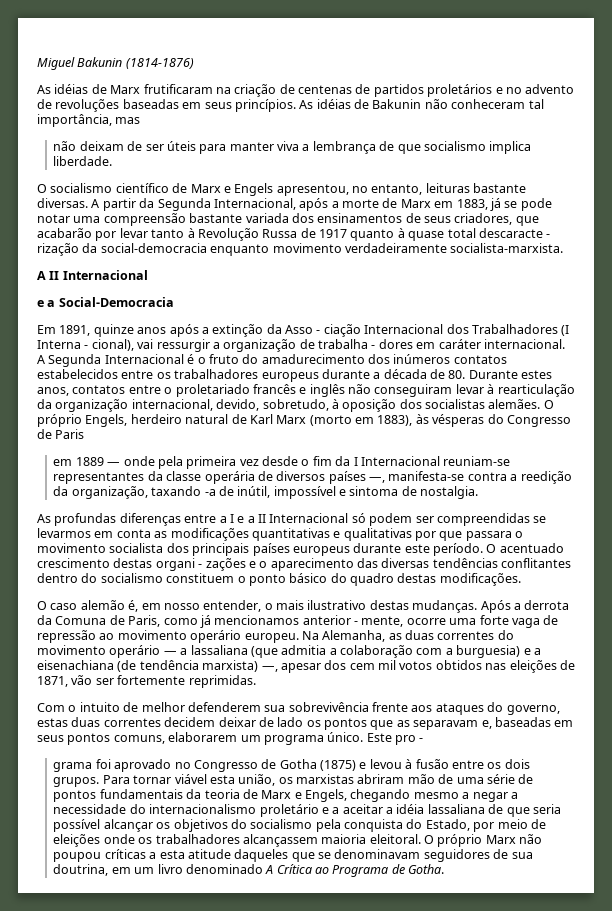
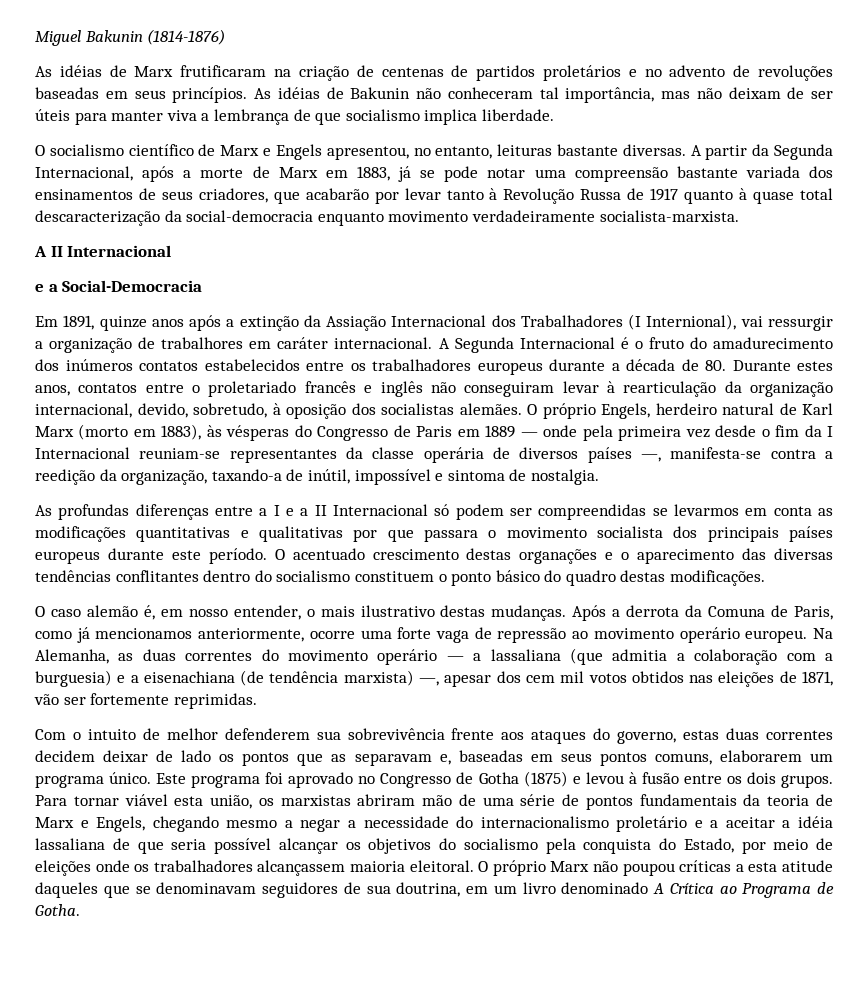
- As idéias de Bakunin não conheceram tal importância, mas
- não deixam de ser úteis para manter viva a lembrança de que socialismo implica liberdade.
+ As idéias de Bakunin não conheceram tal importância, mas não deixam de ser úteis para manter viva a lembrança de que socialismo implica liberdade.
- A partir da Segunda Internacional, após a morte de Marx em 1883, já se pode notar uma compreensão bastante variada dos ensinamentos de seus criadores, que acabarão por levar tanto à Revolução Russa de 1917 quanto à quase total descaracte - rização da social-democracia enquanto movimento verdadeiramente socialista-marxista.
+ A partir da Segunda Internacional, após a morte de Marx em 1883, já se pode notar uma compreensão bastante variada dos ensinamentos de seus criadores, que acabarão por levar tanto à Revolução Russa de 1917 quanto à quase total descaracterização da social-democracia enquanto movimento verdadeiramente socialista-marxista.
- Em 1891, quinze anos após a extinção da Asso - ciação Internacional dos Trabalhadores (I Interna - cional), vai ressurgir a organização de trabalha - dores em caráter internacional.
+ Em 1891, quinze anos após a extinção da Assiação Internacional dos Trabalhadores (I Internional), vai ressurgir a organização de trabalhores em caráter internacional.
- O próprio Engels, herdeiro natural de Karl Marx (morto em 1883), às vésperas do Congresso de Paris
- em 1889 — onde pela primeira vez desde o fim da I Internacional reuniam-se representantes da classe operária de diversos países —, manifesta-se contra a reedição da organização, taxando -a de inútil, impossível e sintoma de nostalgia.
+ O próprio Engels, herdeiro natural de Karl Marx (morto em 1883), às vésperas do Congresso de Paris em 1889 — onde pela primeira vez desde o fim da I Internacional reuniam-se representantes da classe operária de diversos países —, manifesta-se contra a reedição da organização, taxando-a de inútil, impossível e sintoma de nostalgia.
- O acentuado crescimento destas organi - zações e o aparecimento das diversas tendências conflitantes dentro do socialismo constituem o ponto básico do quadro destas modificações.
+ O acentuado crescimento destas organações e o aparecimento das diversas tendências conflitantes dentro do socialismo constituem o ponto básico do quadro destas modificações.
- Após a derrota da Comuna de Paris, como já mencionamos anterior - mente, ocorre uma forte vaga de repressão ao movimento operário europeu.
+ Após a derrota da Comuna de Paris, como já mencionamos anteriormente, ocorre uma forte vaga de repressão ao movimento operário europeu.
- Este pro -
- grama foi aprovado no Congresso de Gotha (1875) e levou à fusão entre os dois grupos.
+ Este programa foi aprovado no Congresso de Gotha (1875) e levou à fusão entre os dois grupos.

